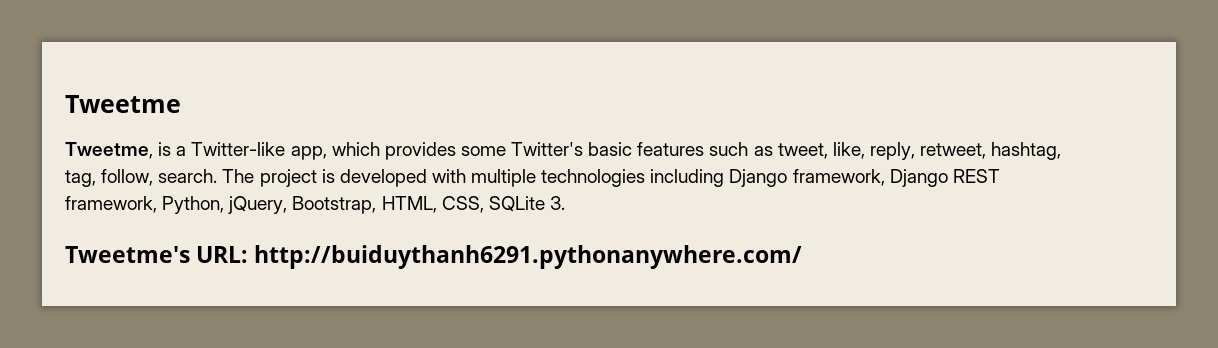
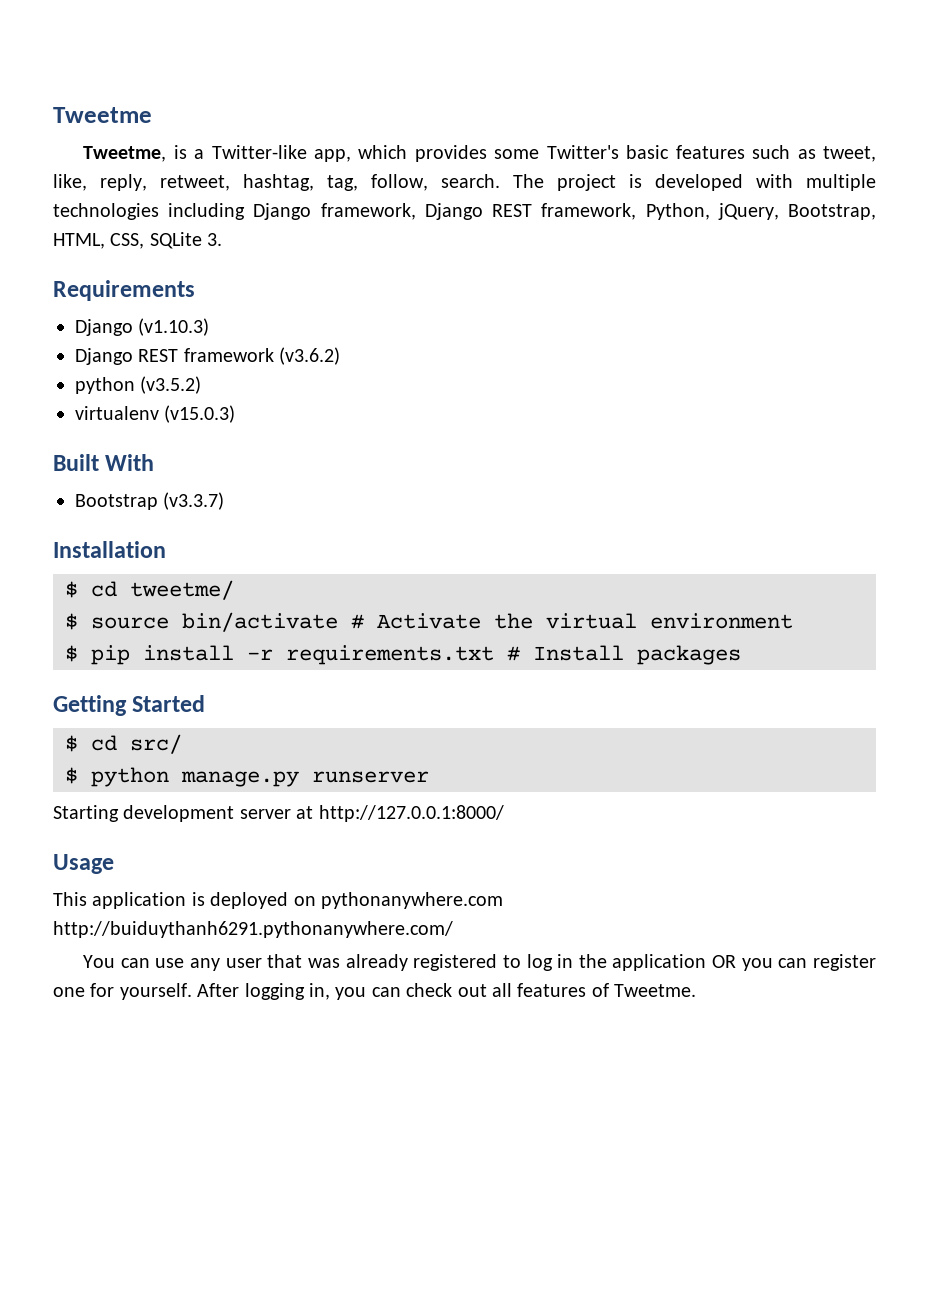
- Tweetme's URL: http://buiduythanh6291.pythonanywhere.com/
+ Requirements
+ Django (v1.10.3)
+ Django REST framework (v3.6.2)
+ python (v3.5.2)
+ virtualenv (v15.0.3)
+ Built With
+ Bootstrap (v3.3.7)
+ Installation
+ $ cd tweetme/
+ $ source bin/activate # Activate the virtual environment
+ $ pip install -r requirements.txt # Install packages
+ Getting Started
+ $ cd src/
+ $ python manage.py runserver
+ Starting development server at http://127.0.0.1:8000/
+ Usage
+ This application is deployed on pythonanywhere.com http://buiduythanh6291.pythonanywhere.com/
+ You can use any user that was already registered to log in the application OR you can register one for yourself. After logging in, you can check out all features of Tweetme.

